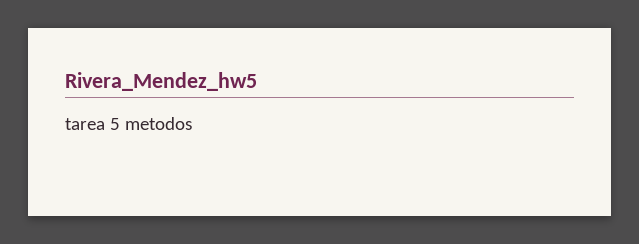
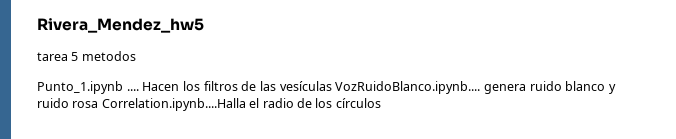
+ Punto_1.ipynb .... Hacen los filtros de las vesículas VozRuidoBlanco.ipynb.... genera ruido blanco y ruido rosa Correlation.ipynb....Halla el radio de los círculos

